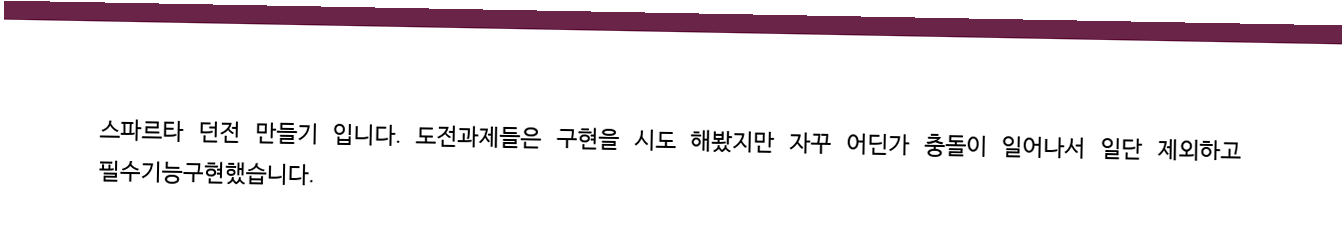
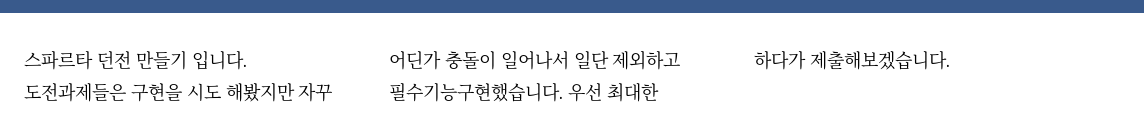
+ 우선 최대한 하다가 제출해보겠습니다.

